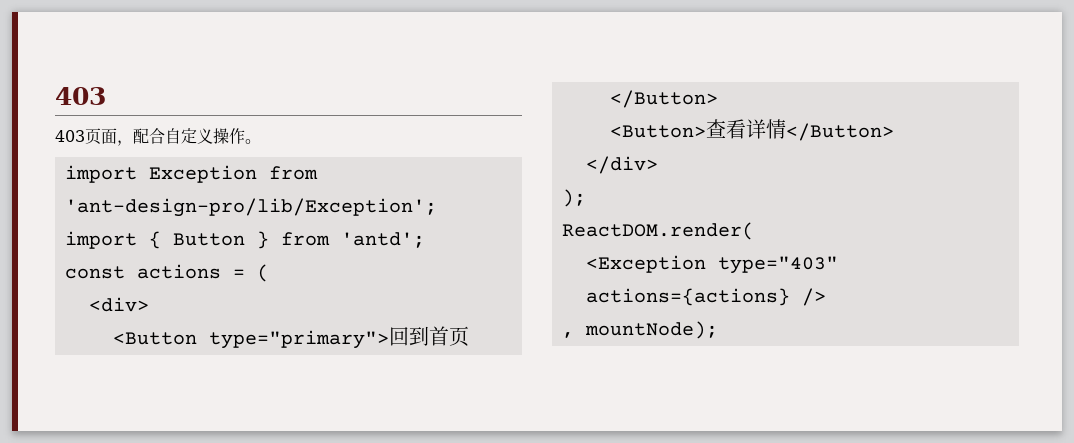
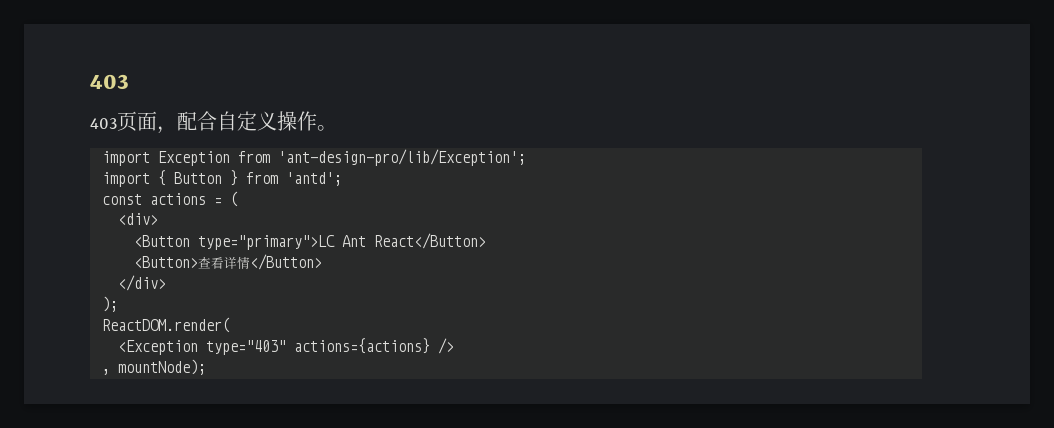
- <Button type="primary">回到首页</Button>
+ <Button type="primary">LC Ant React</Button>

